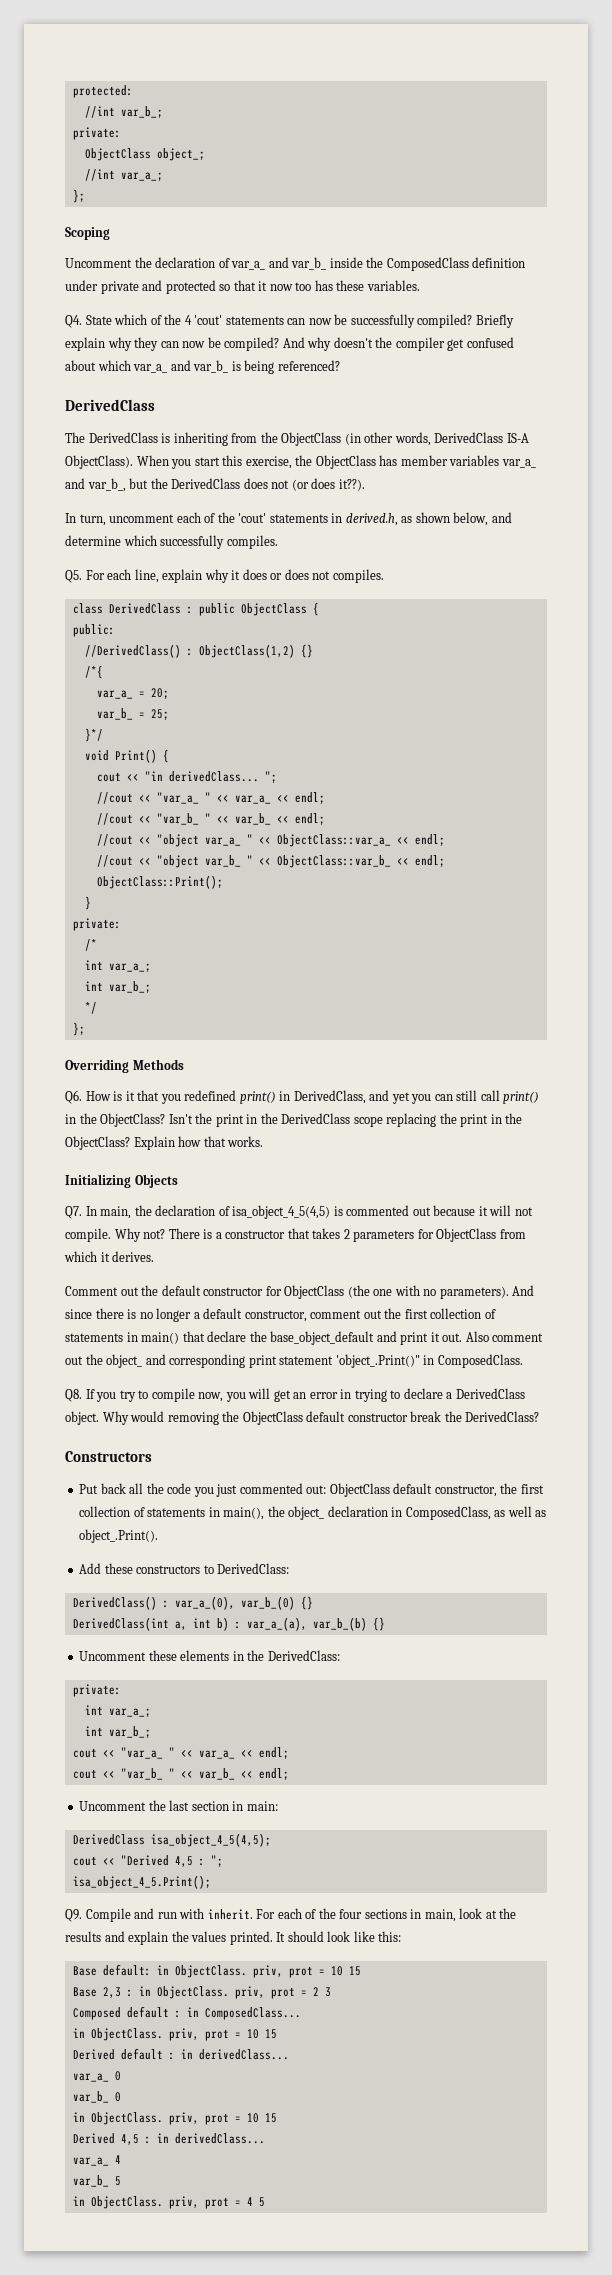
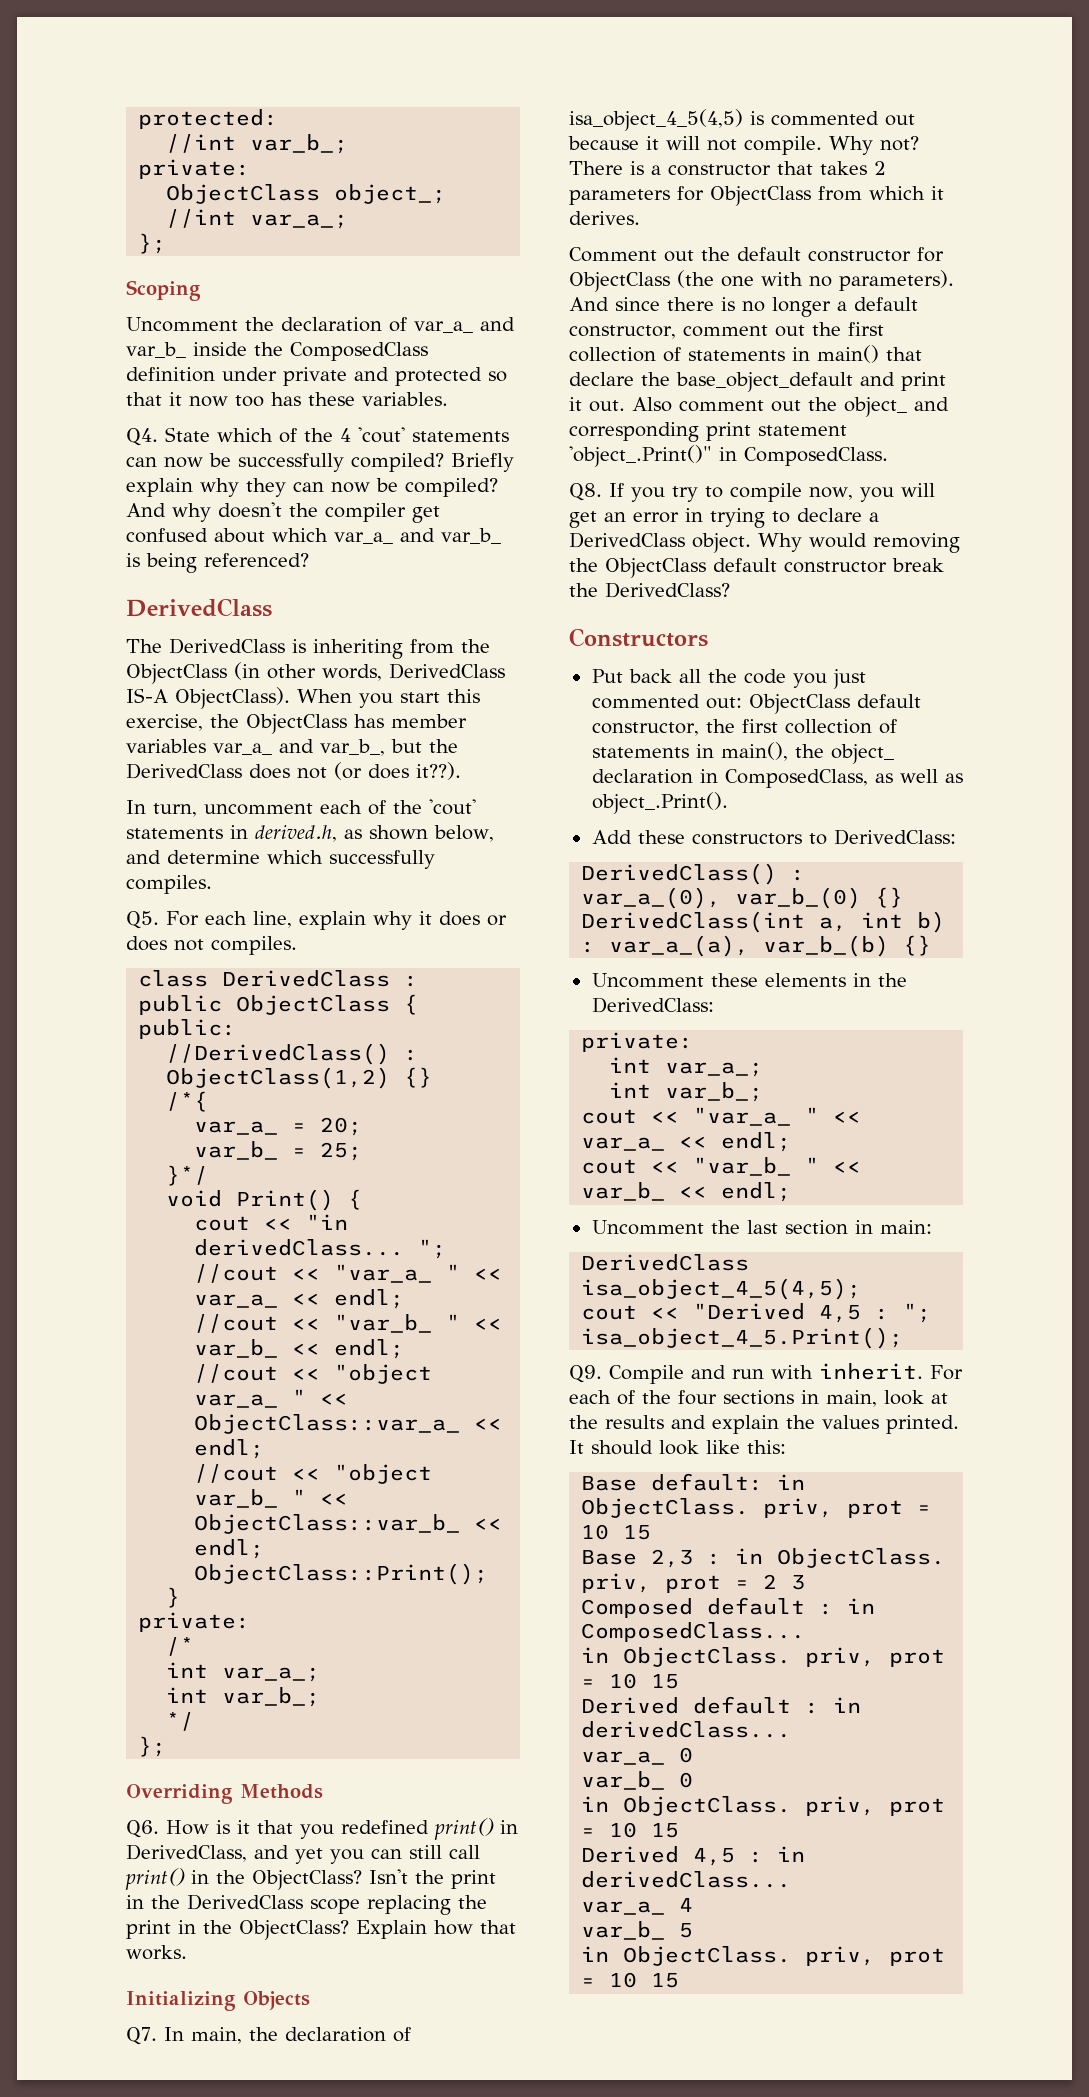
  var_b_ 5
- in ObjectClass. priv, prot = 4 5
+ in ObjectClass. priv, prot = 10 15

